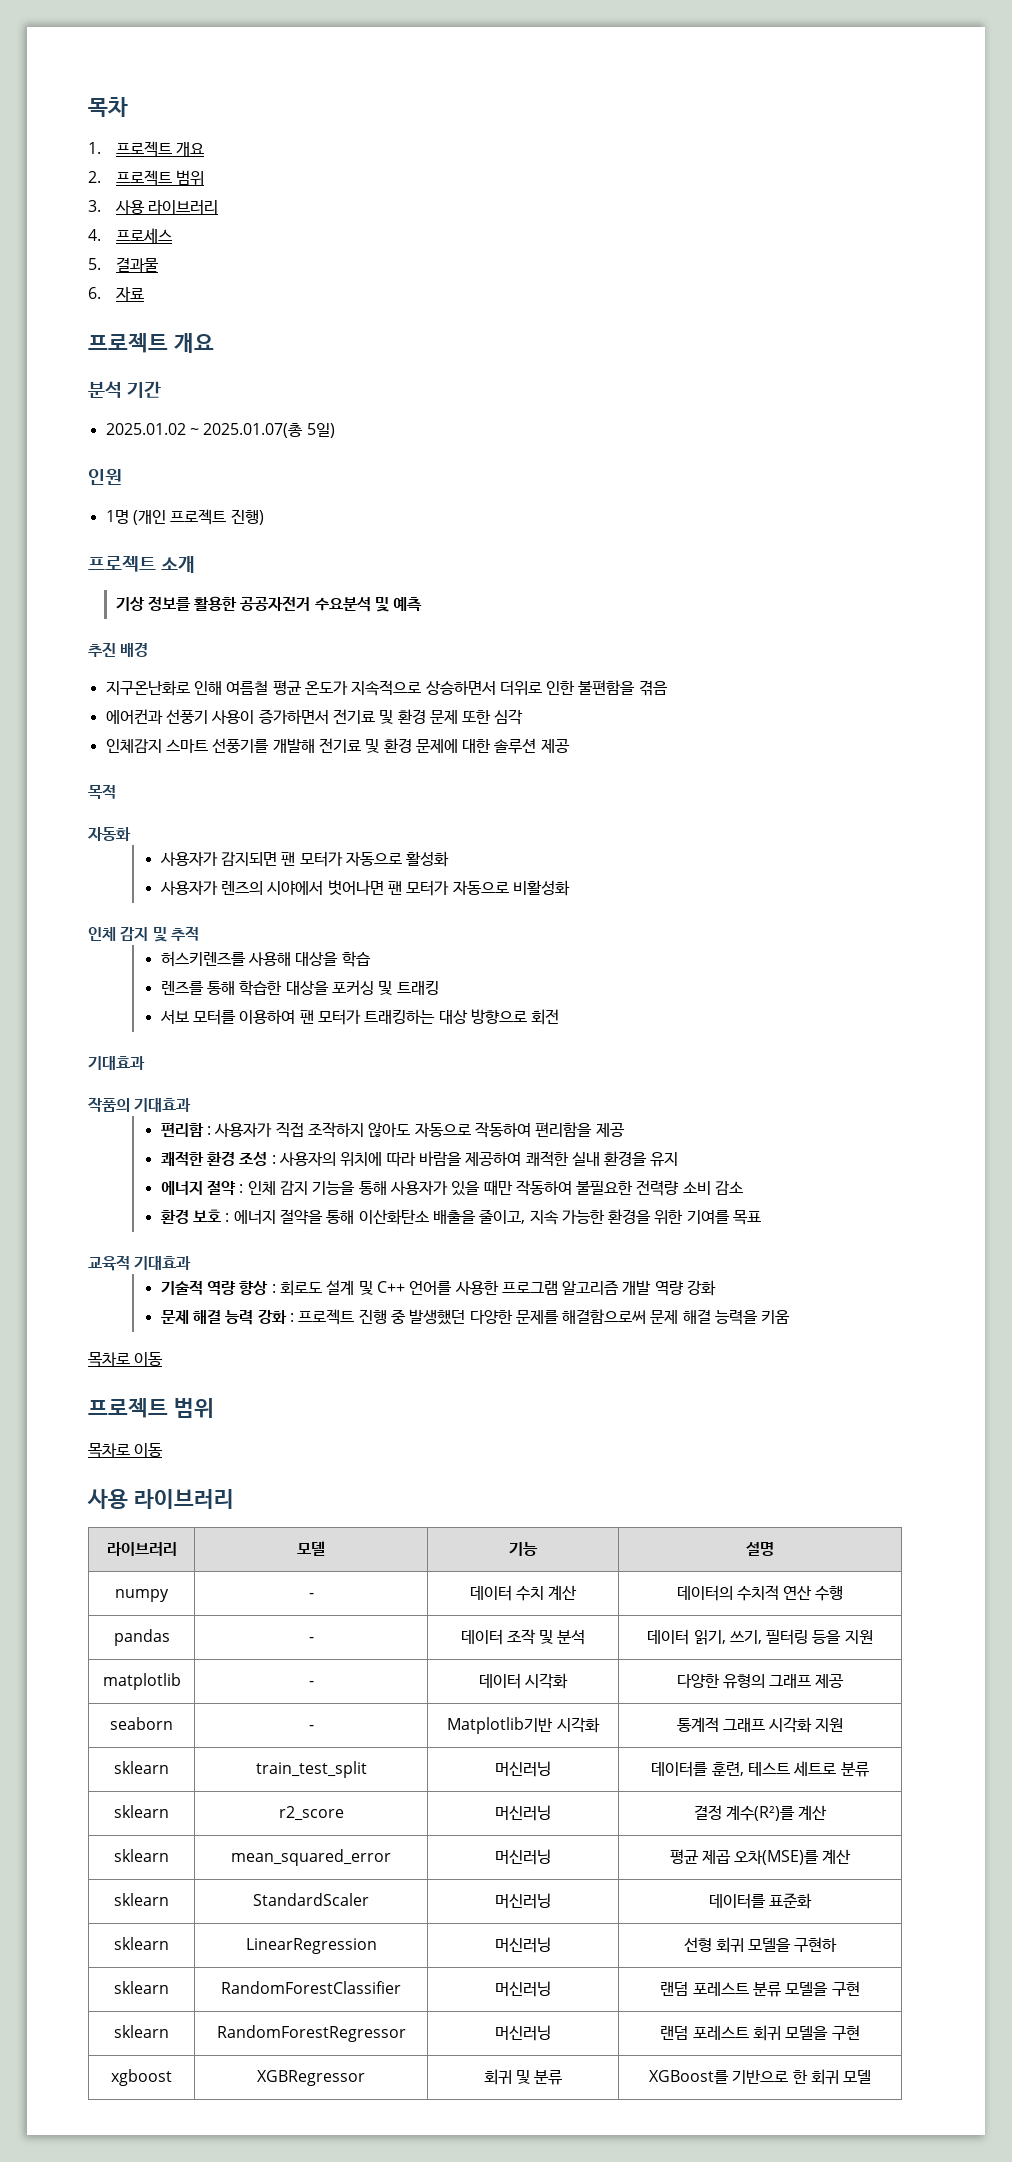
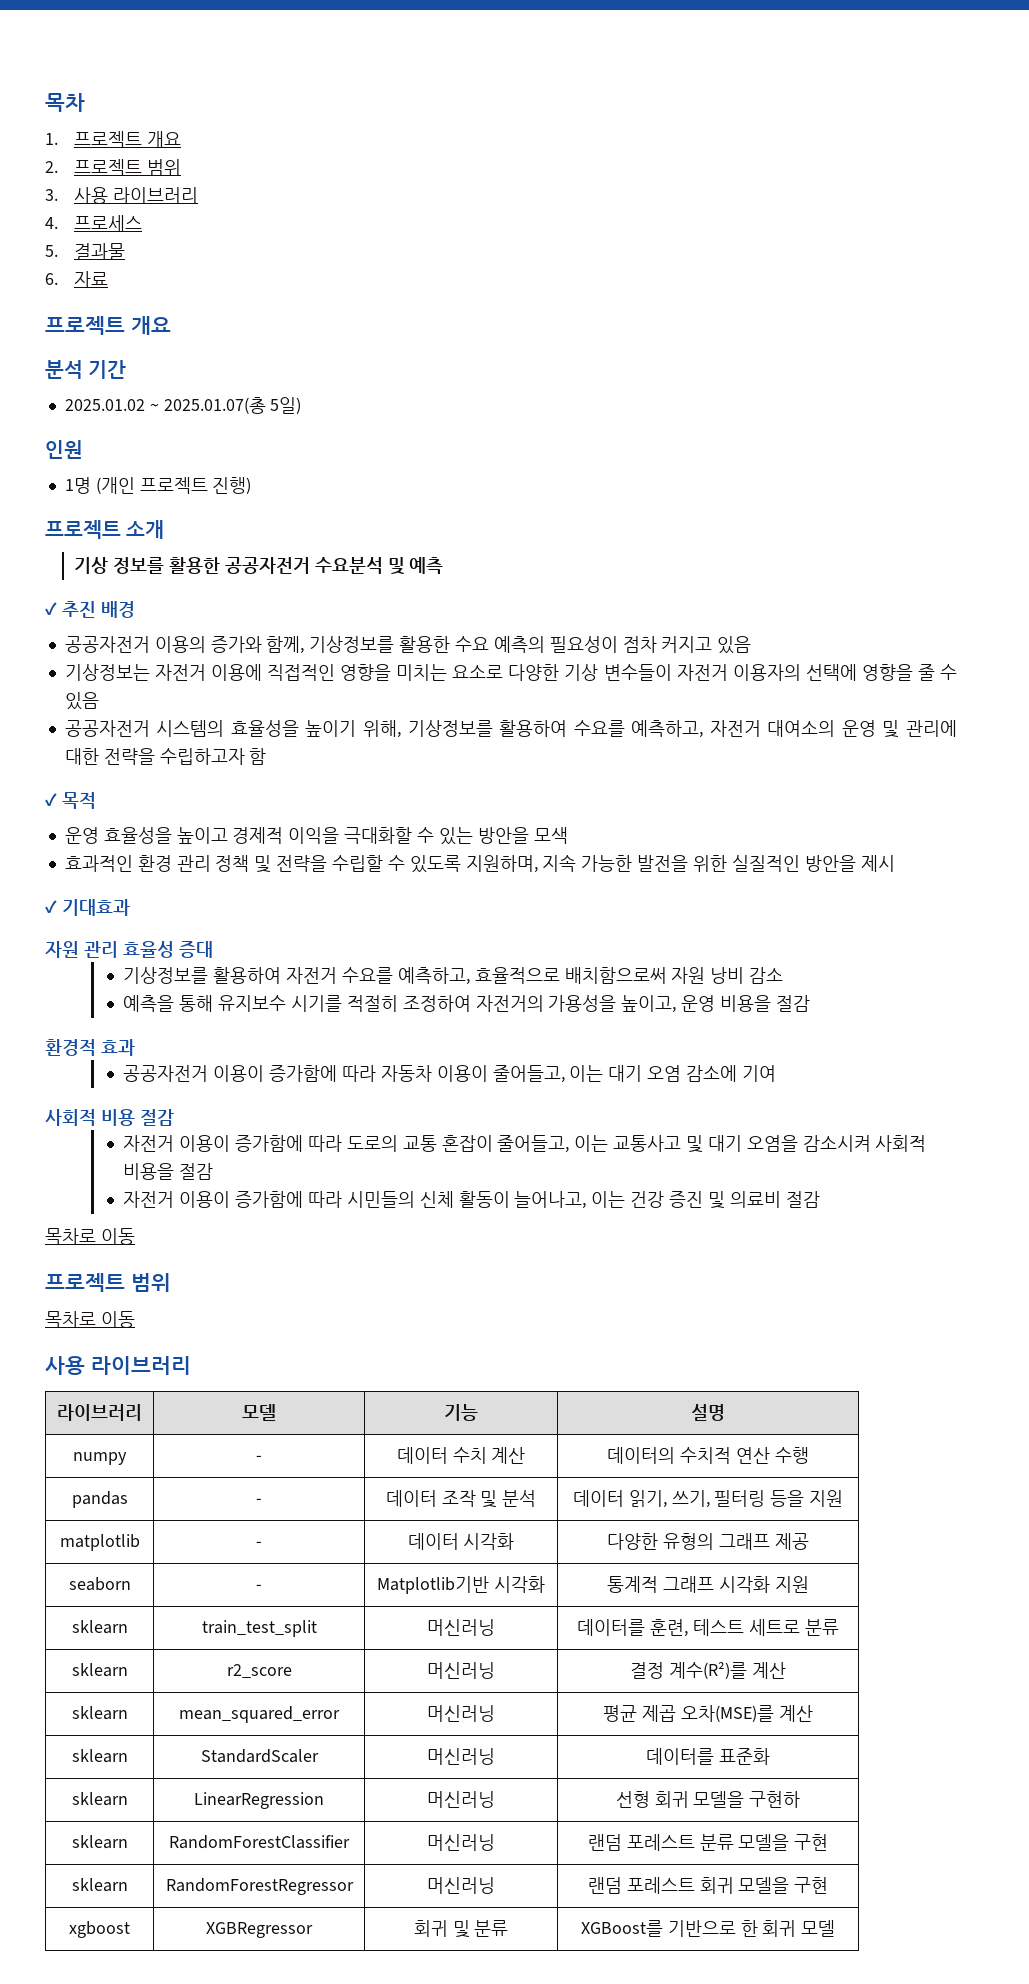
- 추진 배경
+ ✓ 추진 배경
- 지구온난화로 인해 여름철 평균 온도가 지속적으로 상승하면서 더위로 인한 불편함을 겪음
- 에어컨과 선풍기 사용이 증가하면서 전기료 및 환경 문제 또한 심각
- 인체감지 스마트 선풍기를 개발해 전기료 및 환경 문제에 대한 솔루션 제공
- 목적
- 자동화
- 사용자가 감지되면 팬 모터가 자동으로 활성화
- 사용자가 렌즈의 시야에서 벗어나면 팬 모터가 자동으로 비활성화
- 인체 감지 및 추적
- 허스키렌즈를 사용해 대상을 학습
- 렌즈를 통해 학습한 대상을 포커싱 및 트래킹
- 서보 모터를 이용하여 팬 모터가 트래킹하는 대상 방향으로 회전
- 기대효과
- 작품의 기대효과
- 편리함 : 사용자가 직접 조작하지 않아도 자동으로 작동하여 편리함을 제공
- 쾌적한 환경 조성 : 사용자의 위치에 따라 바람을 제공하여 쾌적한 실내 환경을 유지
- 에너지 절약 : 인체 감지 기능을 통해 사용자가 있을 때만 작동하여 불필요한 전력량 소비 감소
- 환경 보호 : 에너지 절약을 통해 이산화탄소 배출을 줄이고, 지속 가능한 환경을 위한 기여를 목표
- 교육적 기대효과
- 기술적 역량 향상 : 회로도 설계 및 C++ 언어를 사용한 프로그램 알고리즘 개발 역량 강화
- 문제 해결 능력 강화 : 프로젝트 진행 중 발생했던 다양한 문제를 해결함으로써 문제 해결 능력을 키움
+ 공공자전거 이용의 증가와 함께, 기상정보를 활용한 수요 예측의 필요성이 점차 커지고 있음
+ 기상정보는 자전거 이용에 직접적인 영향을 미치는 요소로 다양한 기상 변수들이 자전거 이용자의 선택에 영향을 줄 수 있음
+ 공공자전거 시스템의 효율성을 높이기 위해, 기상정보를 활용하여 수요를 예측하고, 자전거 대여소의 운영 및 관리에 대한 전략을 수립하고자 함
+ ✓ 목적
+ 운영 효율성을 높이고 경제적 이익을 극대화할 수 있는 방안을 모색
+ 효과적인 환경 관리 정책 및 전략을 수립할 수 있도록 지원하며, 지속 가능한 발전을 위한 실질적인 방안을 제시
+ ✓ 기대효과
+ 자원 관리 효율성 증대
+ 기상정보를 활용하여 자전거 수요를 예측하고, 효율적으로 배치함으로써 자원 낭비 감소
+ 예측을 통해 유지보수 시기를 적절히 조정하여 자전거의 가용성을 높이고, 운영 비용을 절감
+ 환경적 효과
+ 공공자전거 이용이 증가함에 따라 자동차 이용이 줄어들고, 이는 대기 오염 감소에 기여
+ 사회적 비용 절감
+ 자전거 이용이 증가함에 따라 도로의 교통 혼잡이 줄어들고, 이는 교통사고 및 대기 오염을 감소시켜 사회적 비용을 절감
+ 자전거 이용이 증가함에 따라 시민들의 신체 활동이 늘어나고, 이는 건강 증진 및 의료비 절감

